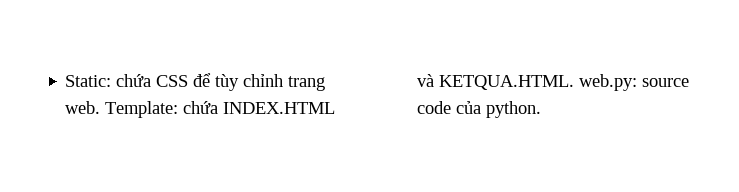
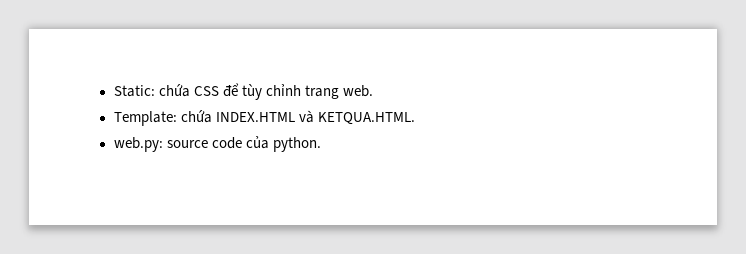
- Static: chứa CSS để tùy chỉnh trang web. Template: chứa INDEX.HTML và KETQUA.HTML. web.py: source code của python.
+ Static: chứa CSS để tùy chỉnh trang web.
+ Template: chứa INDEX.HTML và KETQUA.HTML.
+ web.py: source code của python.

